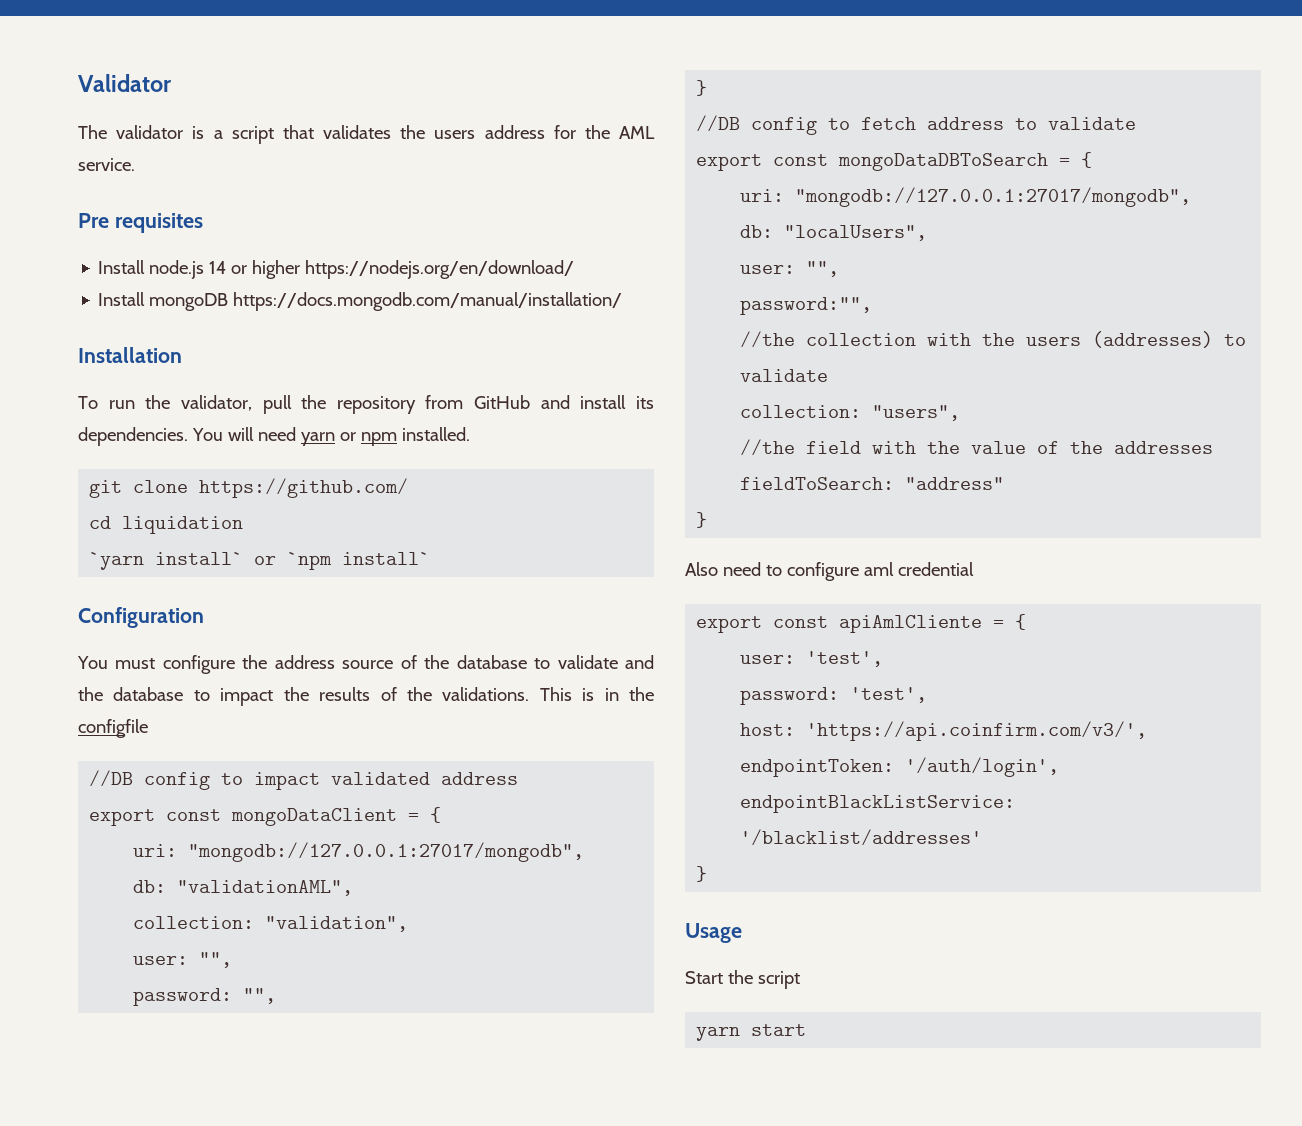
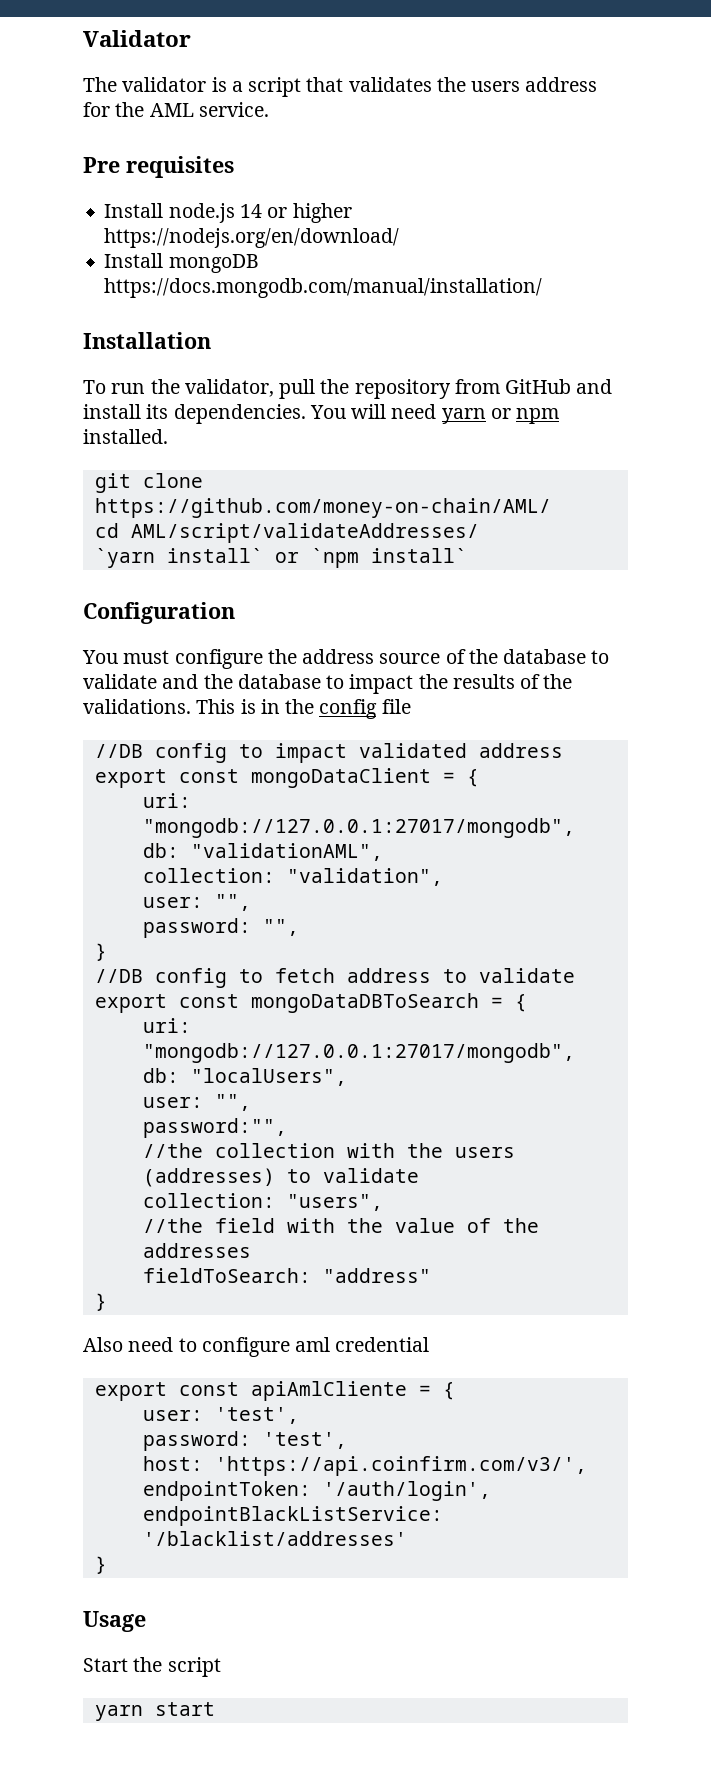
- git clone https://github.com/
+ git clone https://github.com/money-on-chain/AML/
- cd liquidation
+ cd AML/script/validateAddresses/
- This is in the configfile
+ This is in the config file

